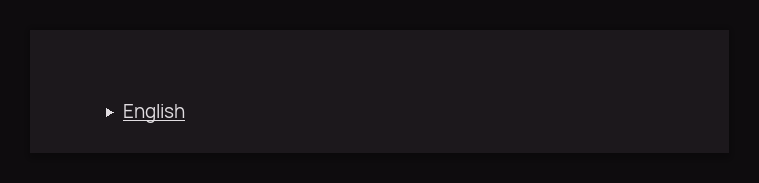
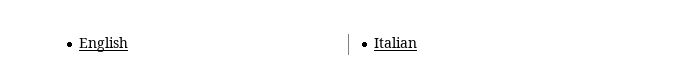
+ Italian

